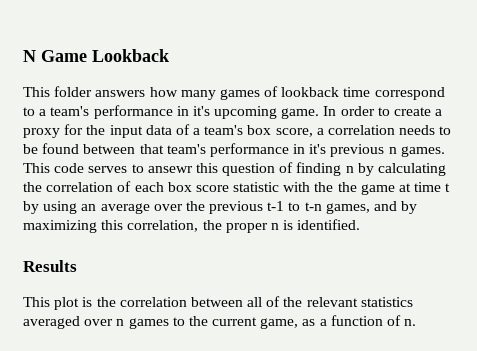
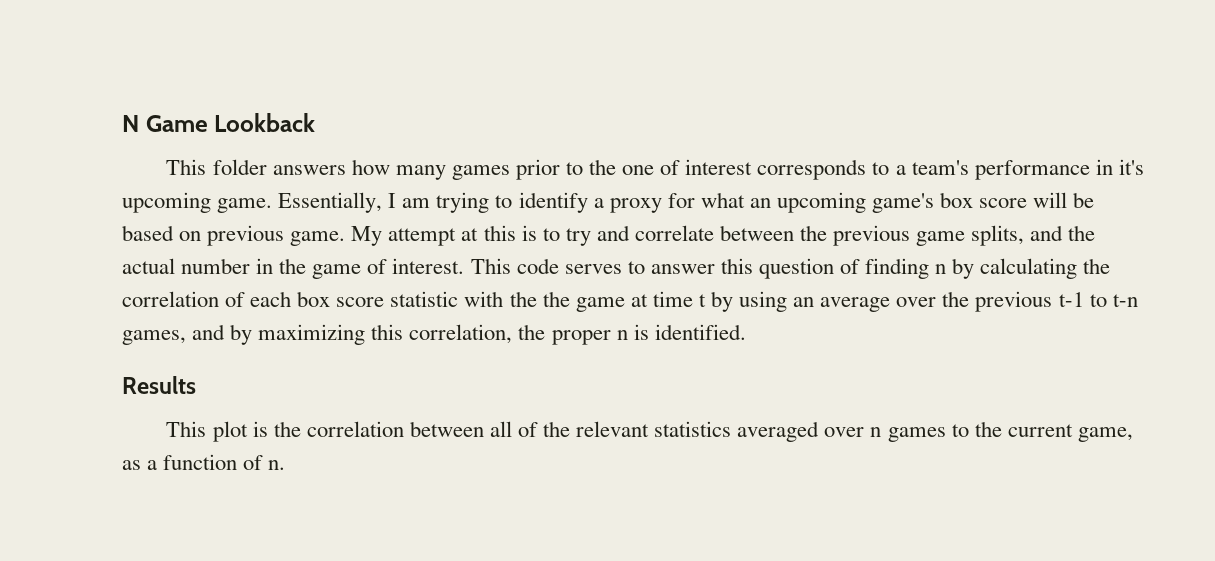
- This folder answers how many games of lookback time correspond to a team's performance in it's upcoming game.
+ This folder answers how many games prior to the one of interest corresponds to a team's performance in it's upcoming game.
- In order to create a proxy for the input data of a team's box score, a correlation needs to be found between that team's performance in it's previous n games.
+ Essentially, I am trying to identify a proxy for what an upcoming game's box score will be based on previous game. My attempt at this is to try and correlate between the previous game splits, and the actual number in the game of interest.
- This code serves to ansewr this question of finding n by calculating the correlation of each box score statistic with the the game at time t by using an average over the previous t-1 to t-n games, and by maximizing this correlation, the proper n is identified.
+ This code serves to answer this question of finding n by calculating the correlation of each box score statistic with the the game at time t by using an average over the previous t-1 to t-n games, and by maximizing this correlation, the proper n is identified.

